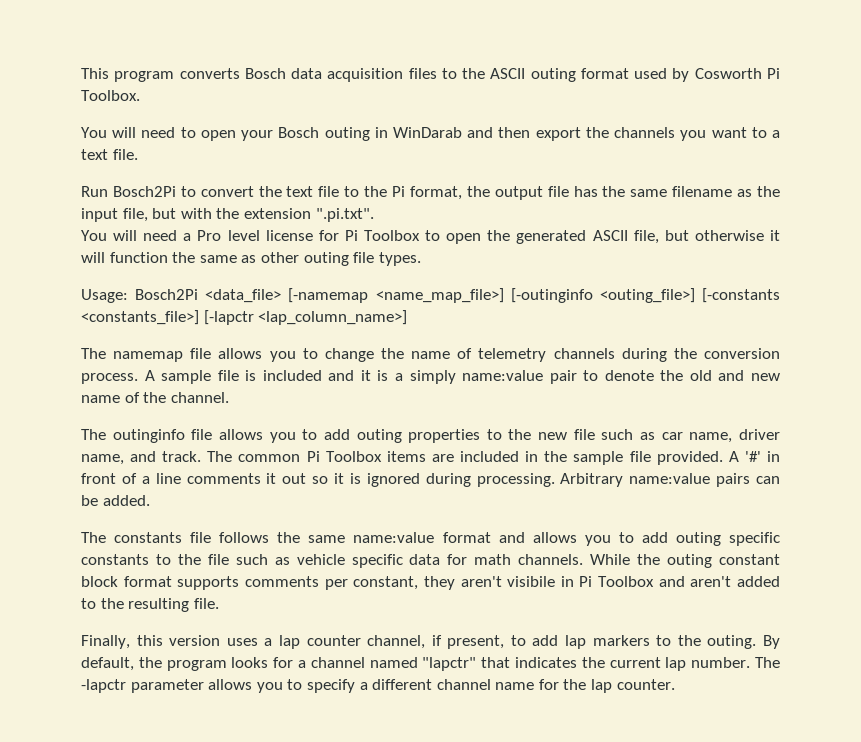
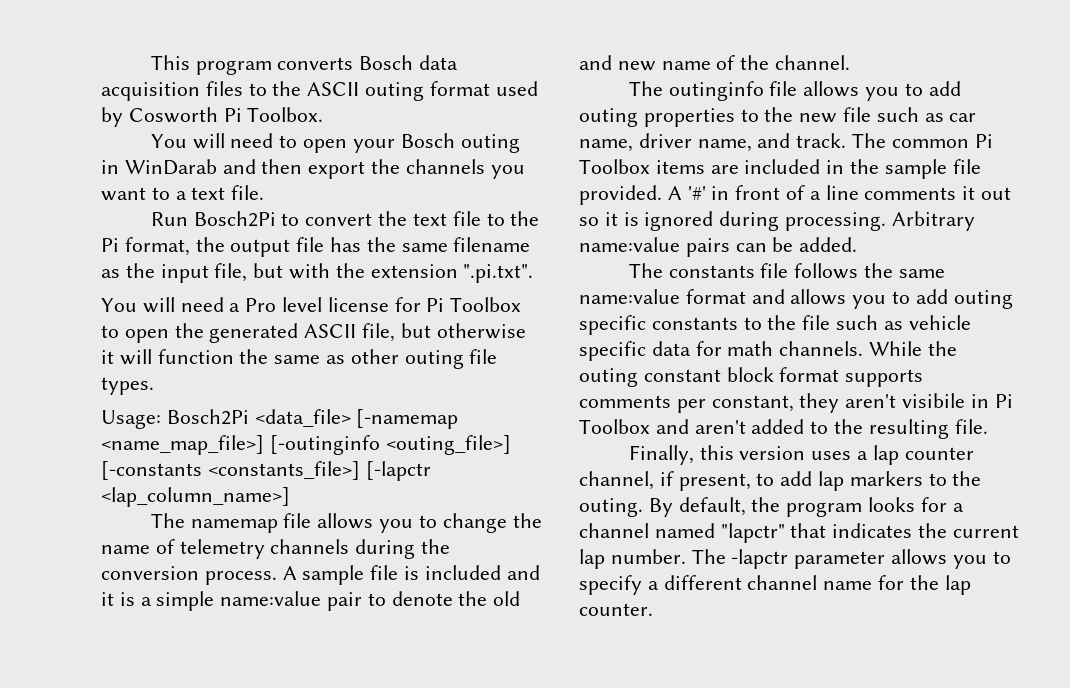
- A sample file is included and it is a simply name:value pair to denote the old and new name of the channel.
+ A sample file is included and it is a simple name:value pair to denote the old and new name of the channel.

